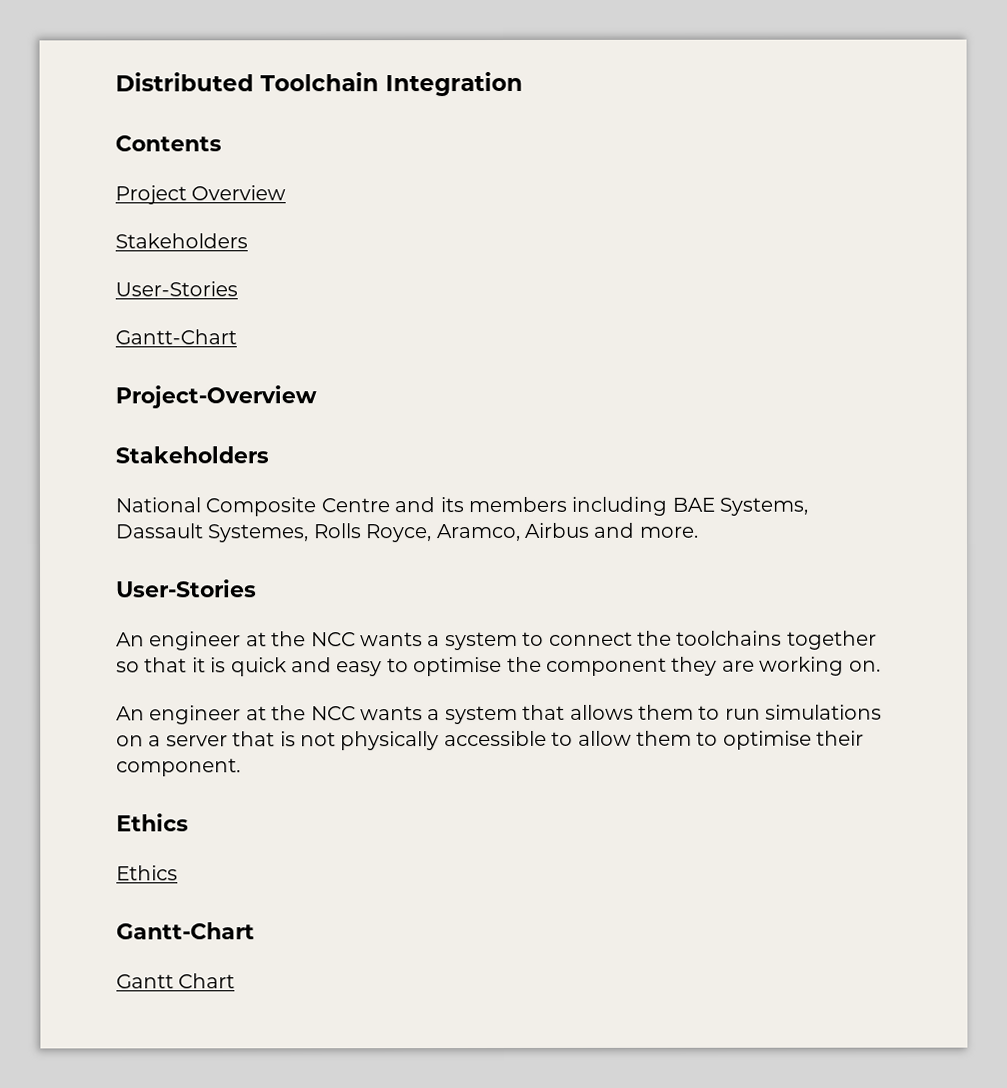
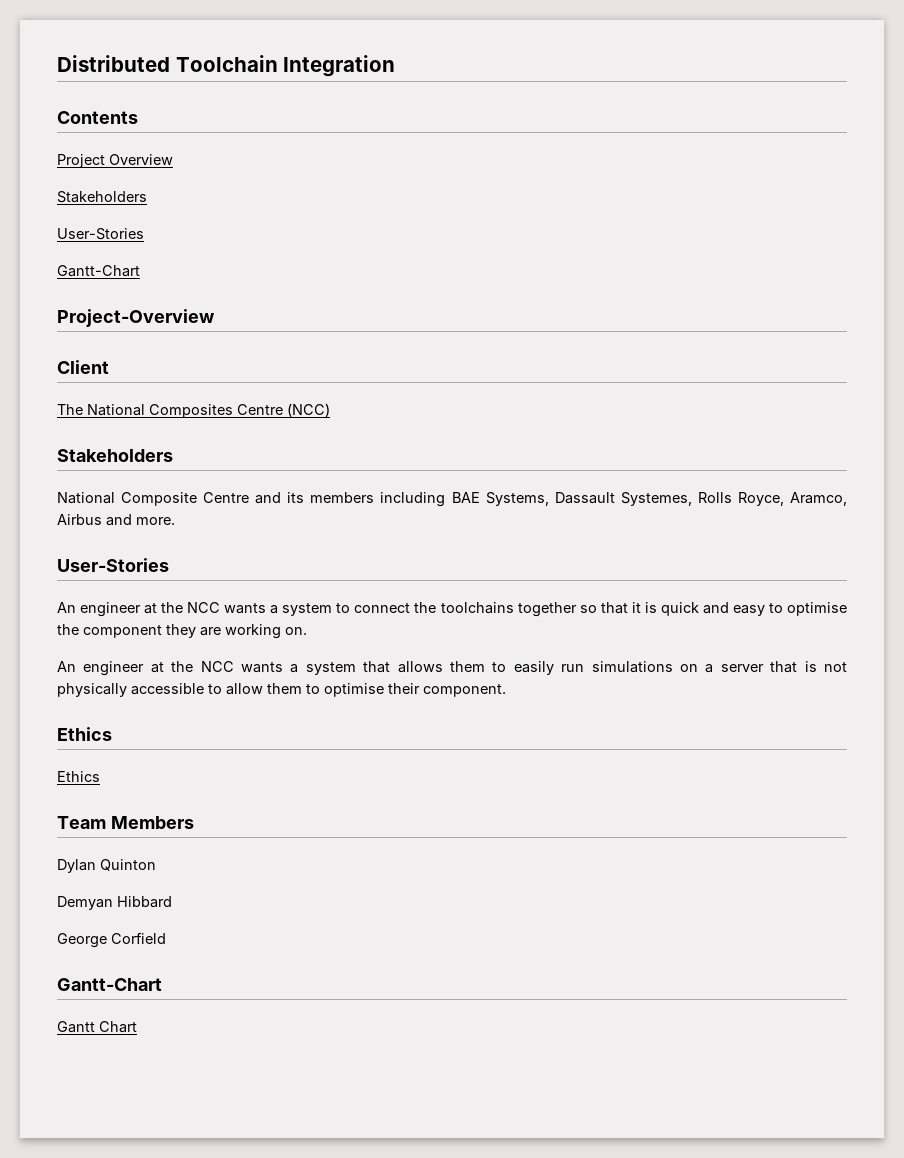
+ Client
+ The National Composites Centre (NCC)
- An engineer at the NCC wants a system that allows them to run simulations on a server that is not physically accessible to allow them to optimise their component.
+ An engineer at the NCC wants a system that allows them to easily run simulations on a server that is not physically accessible to allow them to optimise their component.
+ Team Members
+ Dylan Quinton
+ Demyan Hibbard
+ George Corfield

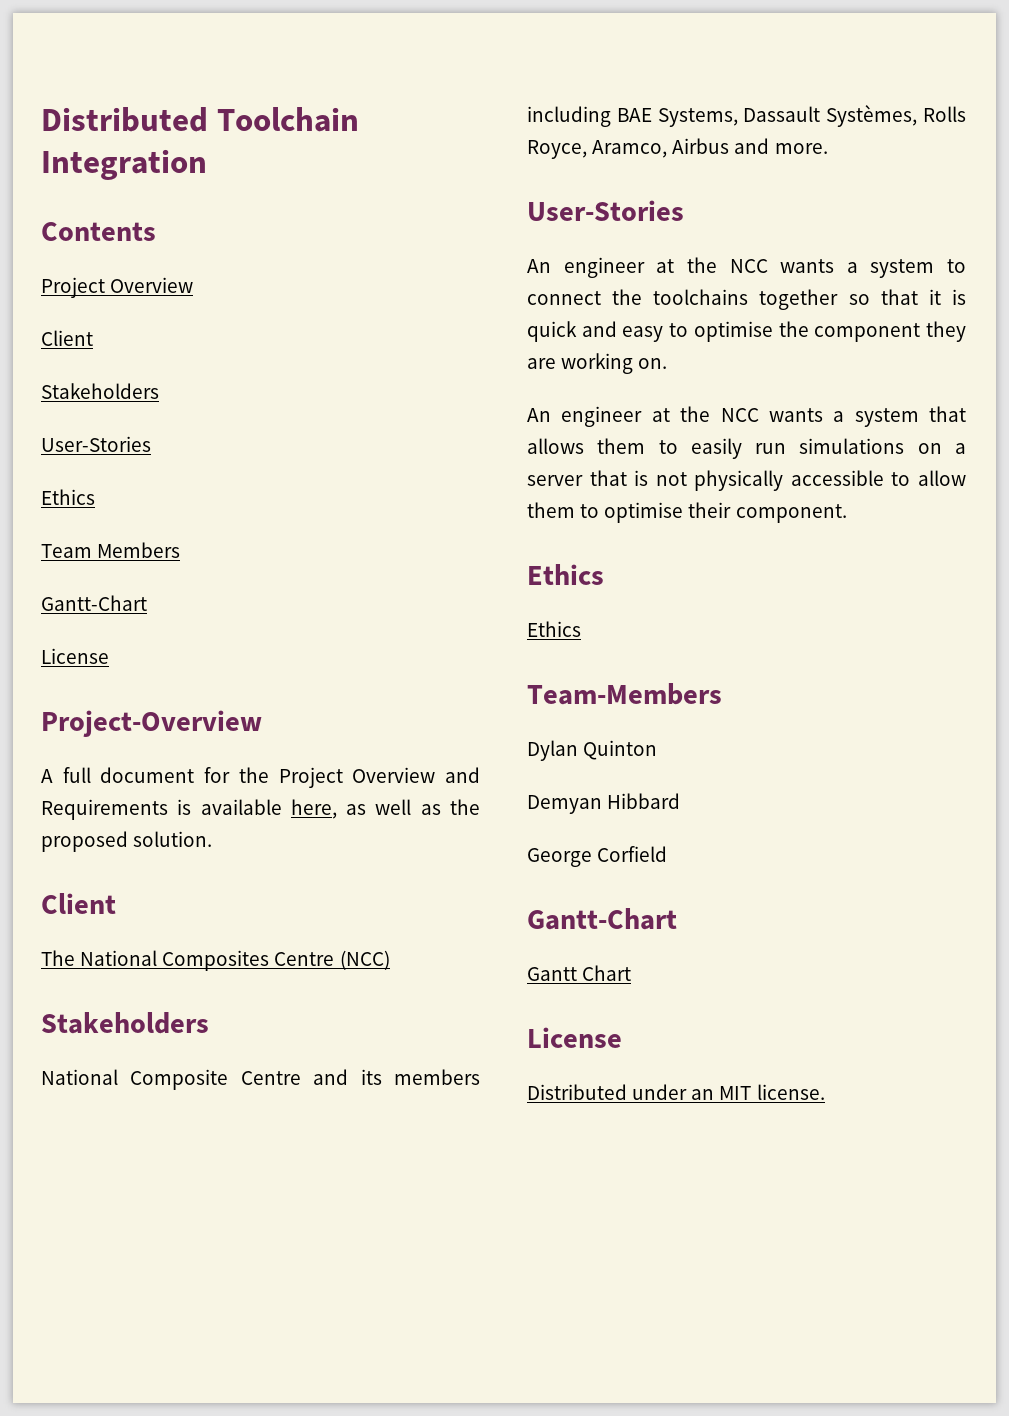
  Contents
  Project Overview
+ Client
  Stakeholders
  User-Stories
+ Ethics
+ Team Members
  Gantt-Chart
+ License
+ A full document for the Project Overview and Requirements is available here, as well as the proposed solution.
- National Composite Centre and its members including BAE Systems, Dassault Systemes, Rolls Royce, Aramco, Airbus and more.
+ National Composite Centre and its members including BAE Systems, Dassault Systèmes, Rolls Royce, Aramco, Airbus and more.
- Team Members
+ Team-Members
  Gantt Chart
+ License
+ Distributed under an MIT license.

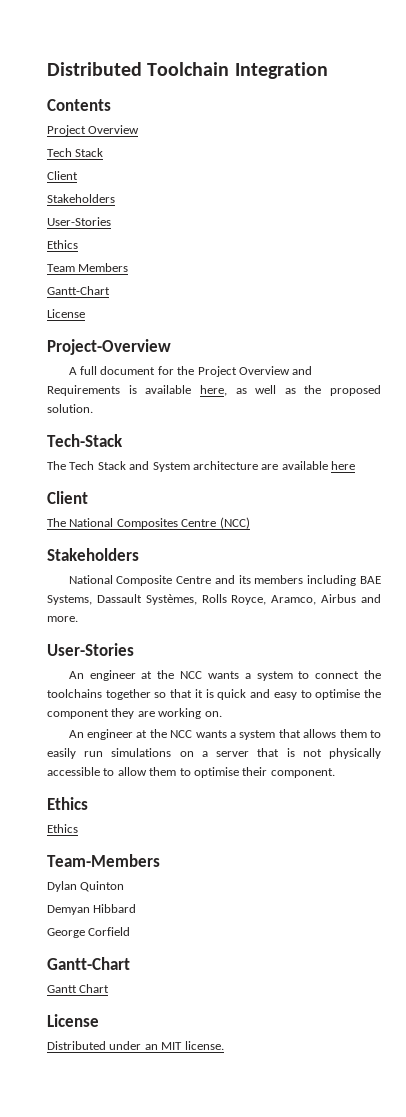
  Contents
  Project Overview
+ Tech Stack
+ Tech-Stack
+ The Tech Stack and System architecture are available here

